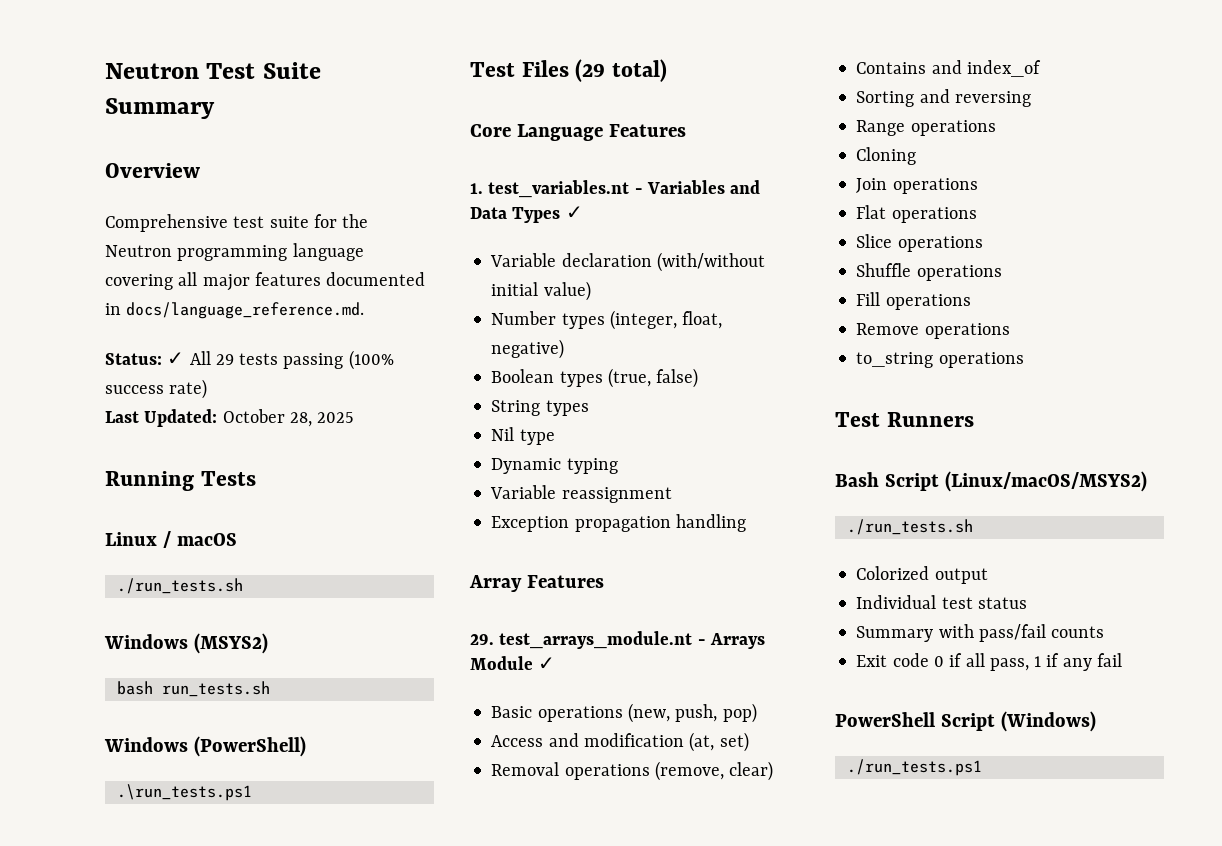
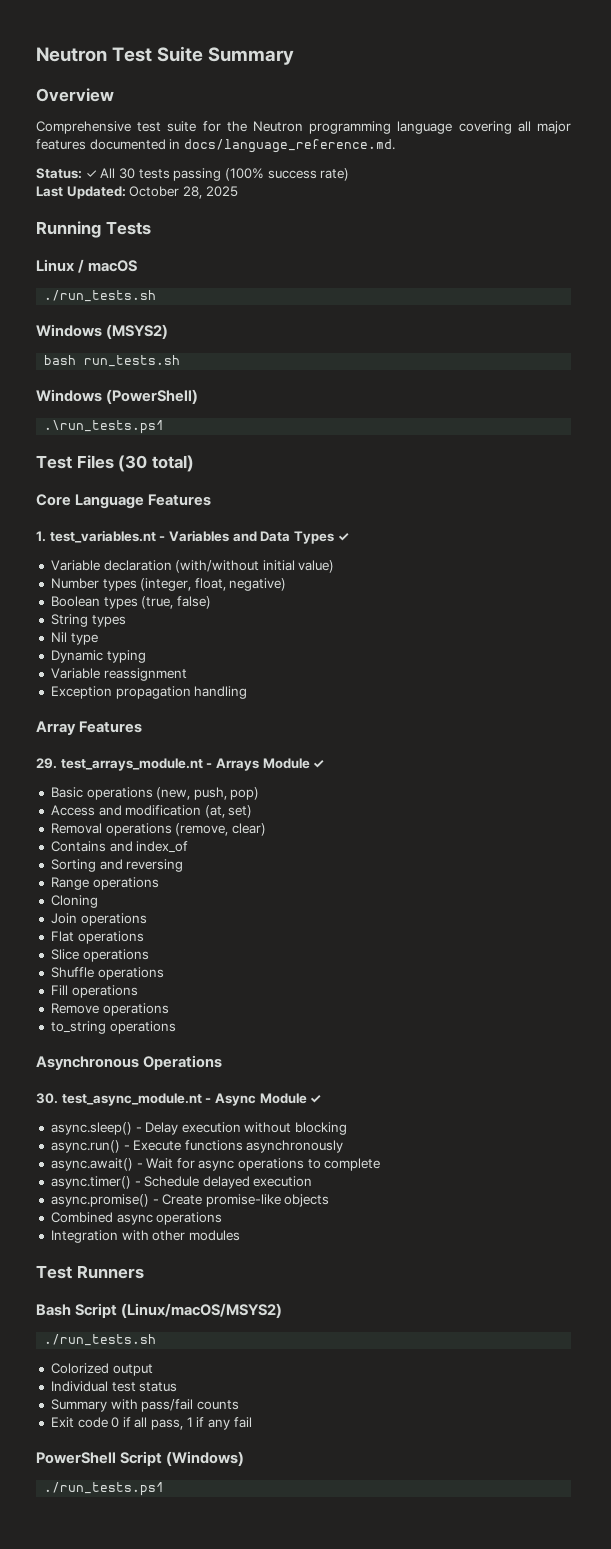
- Status: ✓ All 29 tests passing (100% success rate)
+ Status: ✓ All 30 tests passing (100% success rate)
- Test Files (29 total)
+ Test Files (30 total)
+ Asynchronous Operations
+ 30. test_async_module.nt - Async Module ✓
+ async.sleep() - Delay execution without blocking
+ async.run() - Execute functions asynchronously
+ async.await() - Wait for async operations to complete
+ async.timer() - Schedule delayed execution
+ async.promise() - Create promise-like objects
+ Combined async operations
+ Integration with other modules

